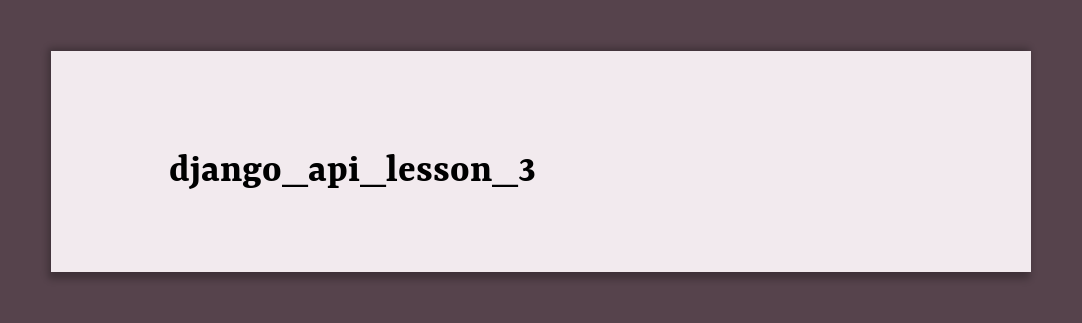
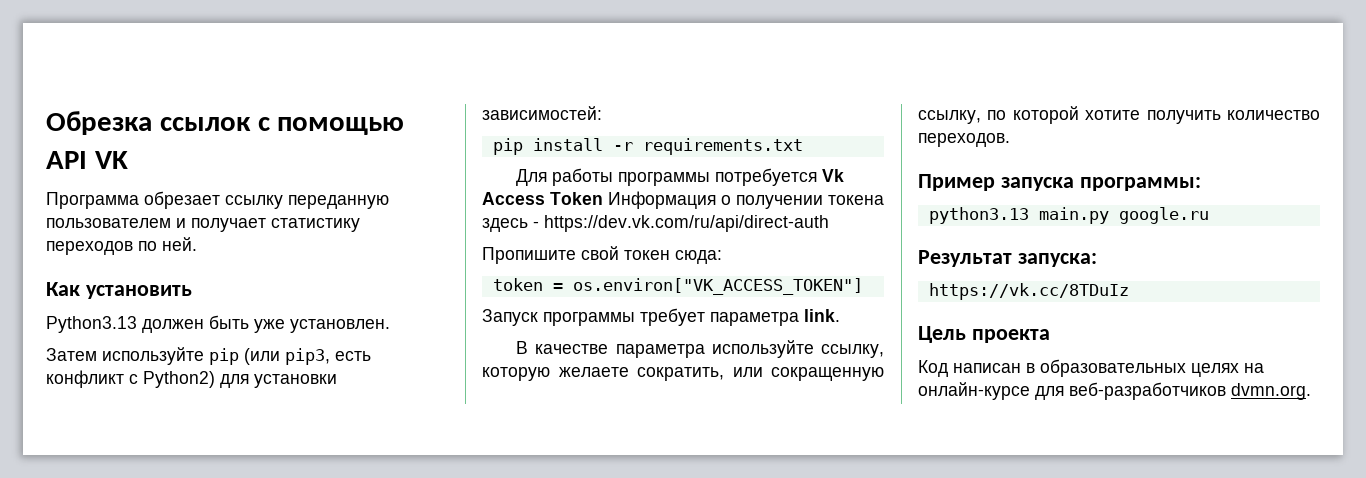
- django_api_lesson_3
+ Обрезка ссылок с помощью API VK
+ Программа обрезает ссылку переданную пользователем и получает статистику переходов по ней.
+ Как установить
+ Python3.13 должен быть уже установлен.
+ Затем используйте pip (или pip3, есть конфликт с Python2) для установки зависимостей:
+ pip install -r requirements.txt
+ Для работы программы потребуется Vk Access Token Информация о получении токена здесь - https://dev.vk.com/ru/api/direct-auth
+ Пропишите свой токен сюда:
+ token = os.environ["VK_ACCESS_TOKEN"]
+ Запуск программы требует параметра link.
+ В качестве параметра используйте ссылку, которую желаете сократить, или сокращенную ссылку, по которой хотите получить количество переходов.
+ Пример запуска программы:
+ python3.13 main.py google.ru
+ Результат запуска:
+ https://vk.cc/8TDuIz
+ Цель проекта
+ Код написан в образовательных целях на онлайн-курсе для веб-разработчиков dvmn.org.

